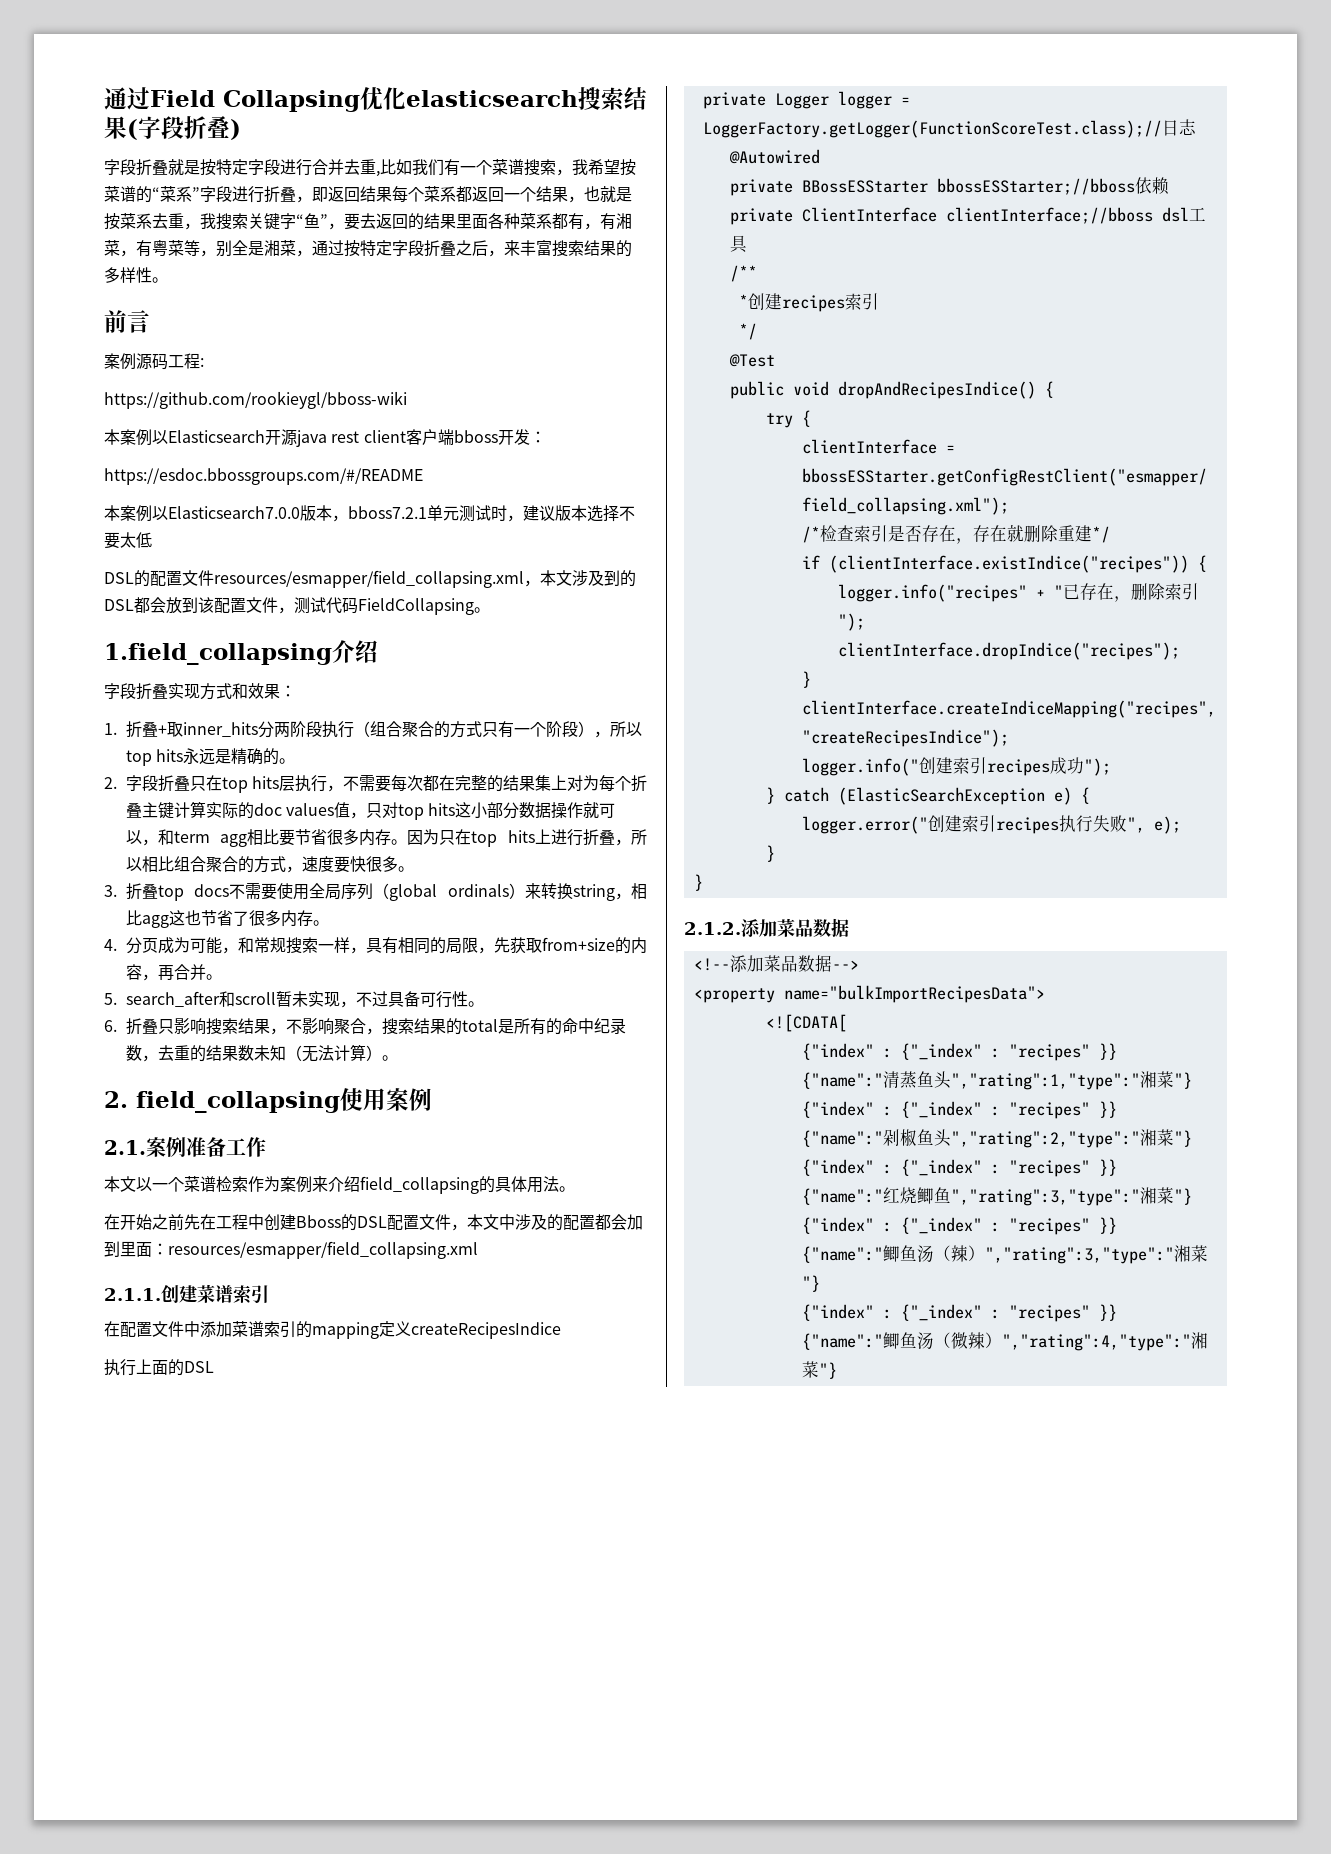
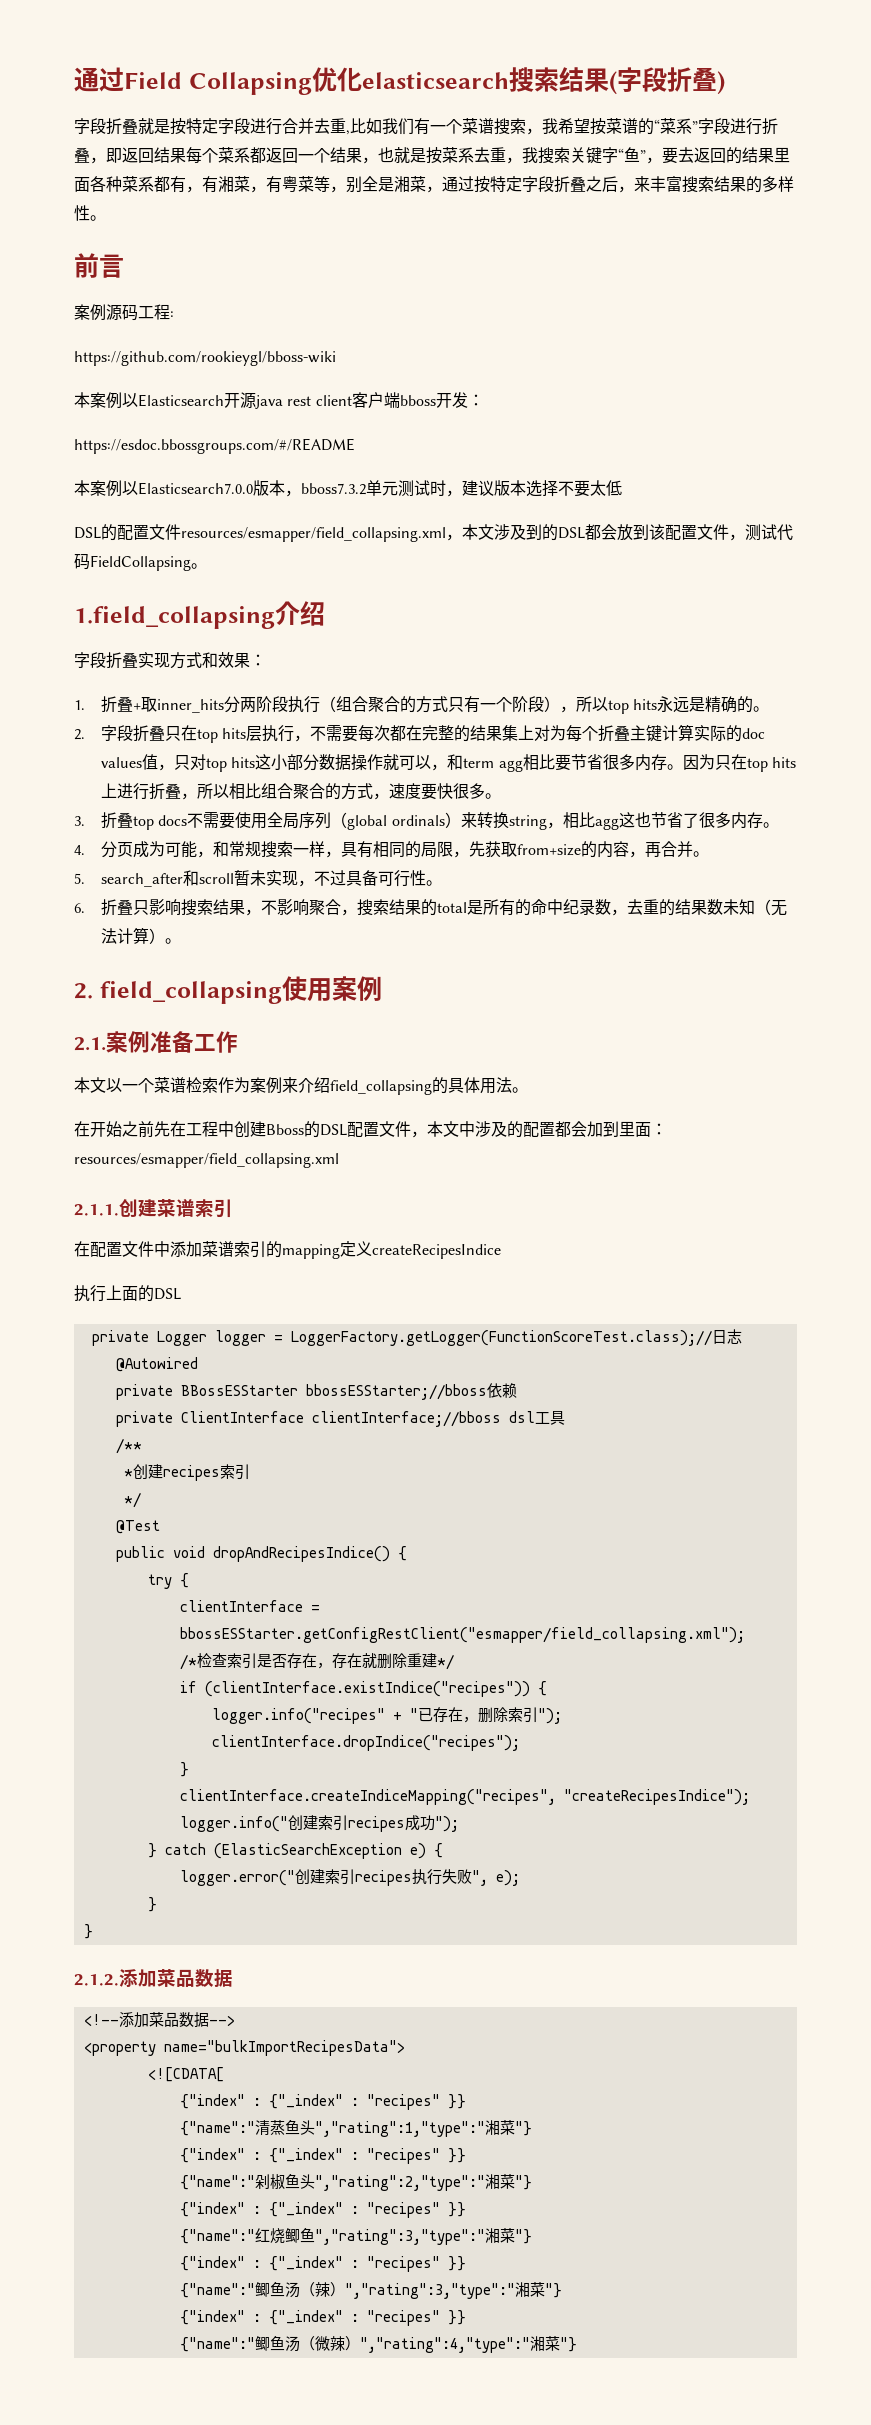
- 本案例以Elasticsearch7.0.0版本，bboss7.2.1单元测试时，建议版本选择不要太低
+ 本案例以Elasticsearch7.0.0版本，bboss7.3.2单元测试时，建议版本选择不要太低

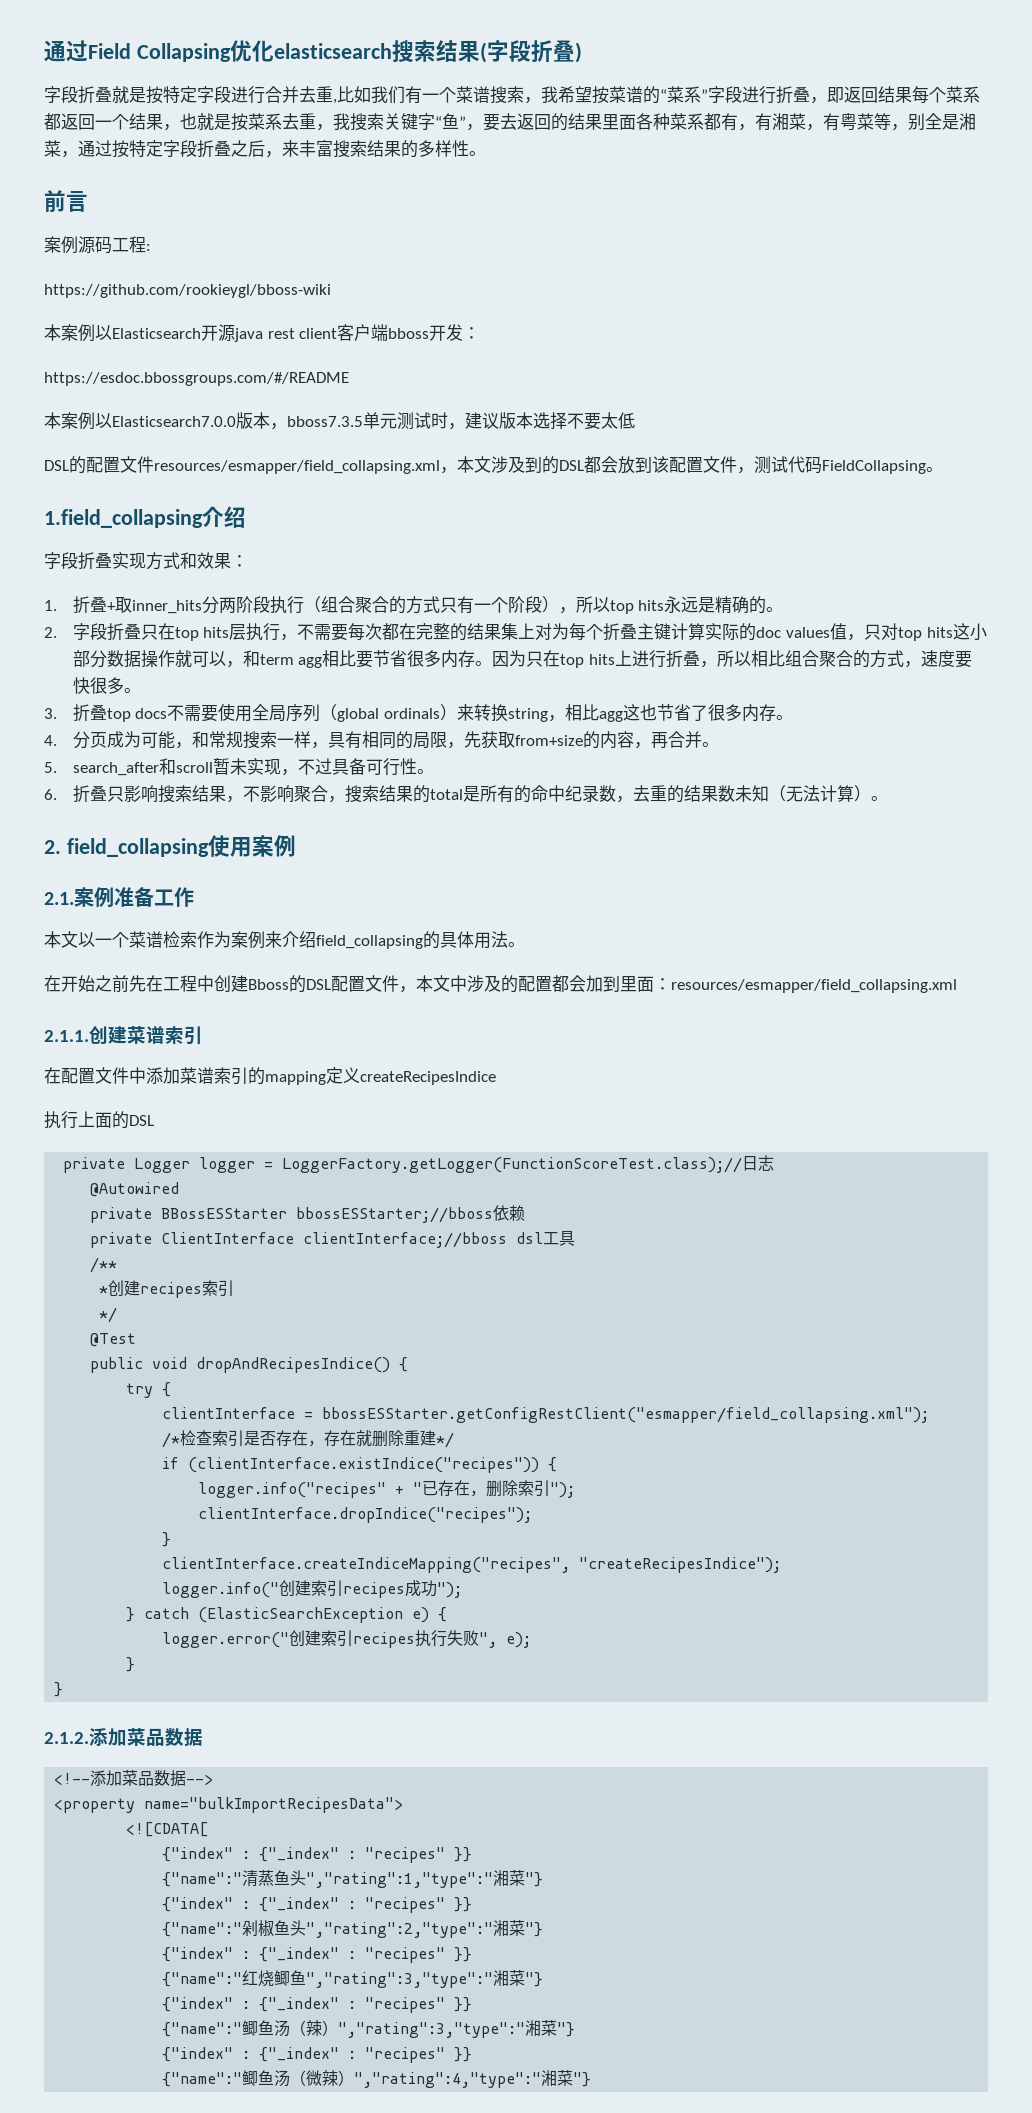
- 本案例以Elasticsearch7.0.0版本，bboss7.3.2单元测试时，建议版本选择不要太低
+ 本案例以Elasticsearch7.0.0版本，bboss7.3.5单元测试时，建议版本选择不要太低

